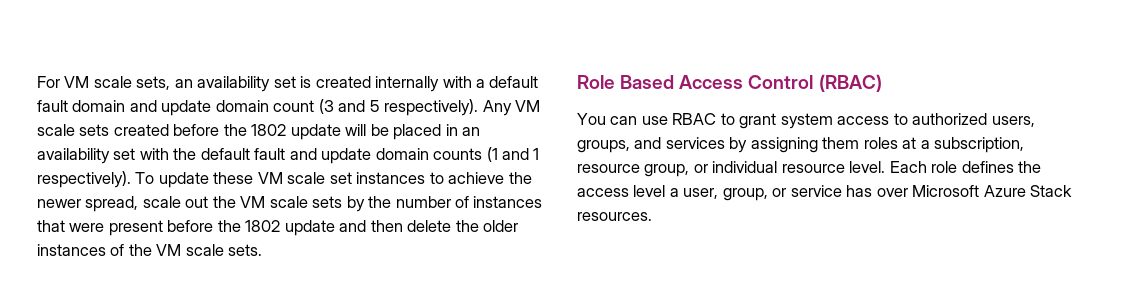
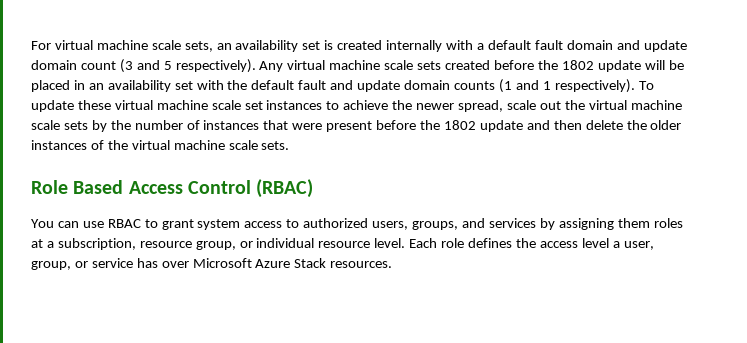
- For VM scale sets, an availability set is created internally with a default fault domain and update domain count (3 and 5 respectively).
+ For virtual machine scale sets, an availability set is created internally with a default fault domain and update domain count (3 and 5 respectively).
- Any VM scale sets created before the 1802 update will be placed in an availability set with the default fault and update domain counts (1 and 1 respectively).
+ Any virtual machine scale sets created before the 1802 update will be placed in an availability set with the default fault and update domain counts (1 and 1 respectively).
- To update these VM scale set instances to achieve the newer spread, scale out the VM scale sets by the number of instances that were present before the 1802 update and then delete the older instances of the VM scale sets.
+ To update these virtual machine scale set instances to achieve the newer spread, scale out the virtual machine scale sets by the number of instances that were present before the 1802 update and then delete the older instances of the virtual machine scale sets.

